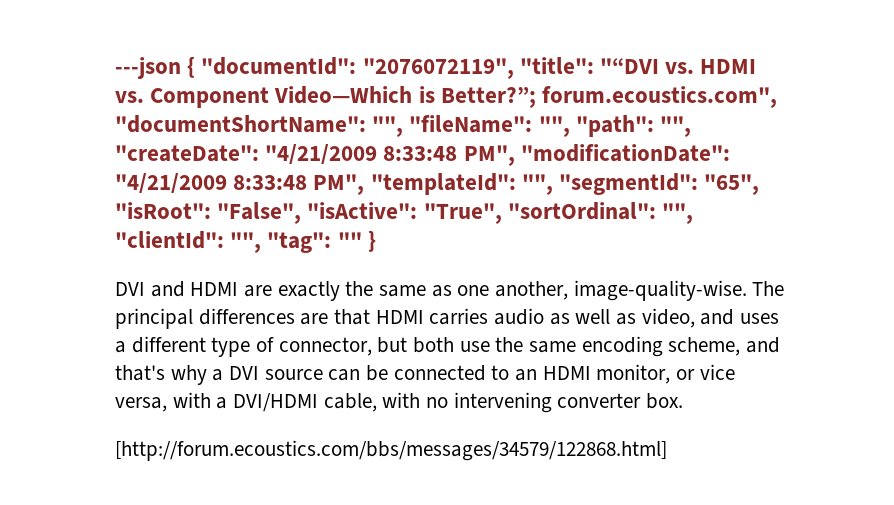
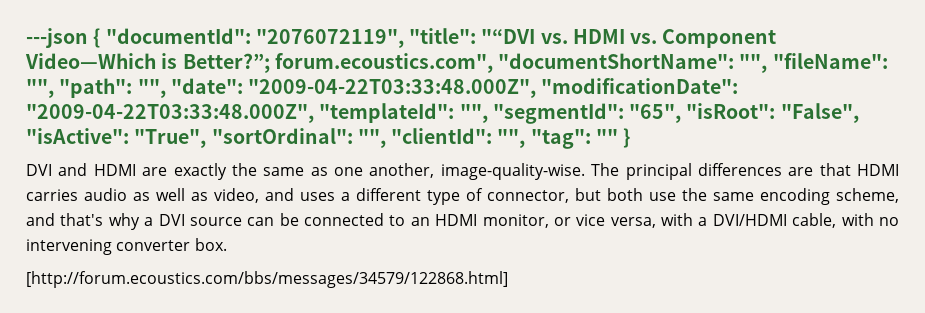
- ---json { "documentId": "2076072119", "title": "“DVI vs. HDMI vs. Component Video—Which is Better?”; forum.ecoustics.com", "documentShortName": "", "fileName": "", "path": "", "createDate": "4/21/2009 8:33:48 PM", "modificationDate": "4/21/2009 8:33:48 PM", "templateId": "", "segmentId": "65", "isRoot": "False", "isActive": "True", "sortOrdinal": "", "clientId": "", "tag": "" }
+ ---json { "documentId": "2076072119", "title": "“DVI vs. HDMI vs. Component Video—Which is Better?”; forum.ecoustics.com", "documentShortName": "", "fileName": "", "path": "", "date": "2009-04-22T03:33:48.000Z", "modificationDate": "2009-04-22T03:33:48.000Z", "templateId": "", "segmentId": "65", "isRoot": "False", "isActive": "True", "sortOrdinal": "", "clientId": "", "tag": "" }

